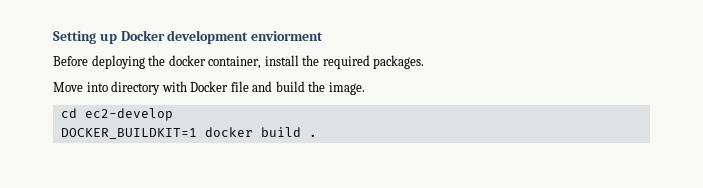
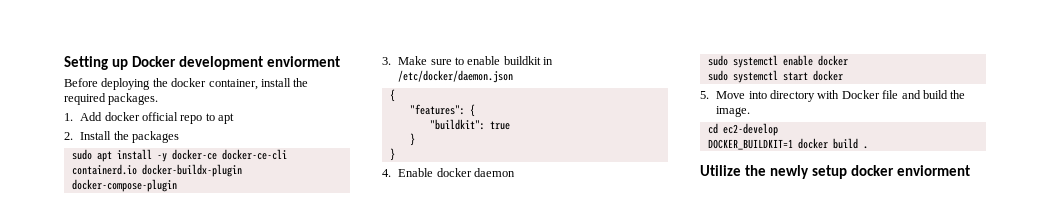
- Move into directory with Docker file and build the image.
+ 1. Add docker official repo to apt
+ 2. Install the packages
+ sudo apt install -y docker-ce docker-ce-cli containerd.io docker-buildx-plugin docker-compose-plugin
+ 3. Make sure to enable buildkit in /etc/docker/daemon.json
+ {
+ "features": {
+ "buildkit": true
+ }
+ }
+ 4. Enable docker daemon
+ sudo systemctl enable docker
+ sudo systemctl start docker
+ 5. Move into directory with Docker file and build the image.
+ Utilize the newly setup docker enviorment

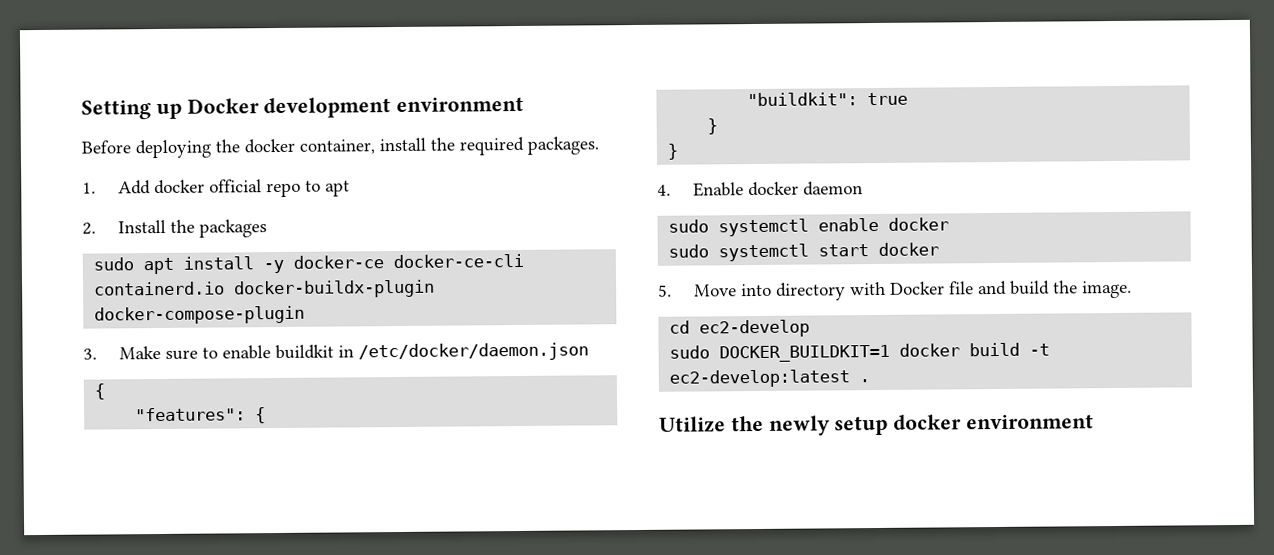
- Setting up Docker development enviorment
+ Setting up Docker development environment
- DOCKER_BUILDKIT=1 docker build .
+ sudo DOCKER_BUILDKIT=1 docker build -t ec2-develop:latest .
- Utilize the newly setup docker enviorment
+ Utilize the newly setup docker environment

